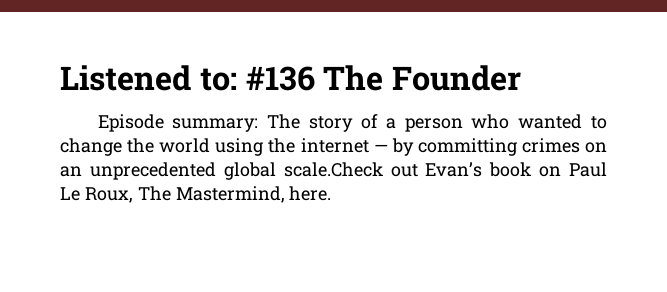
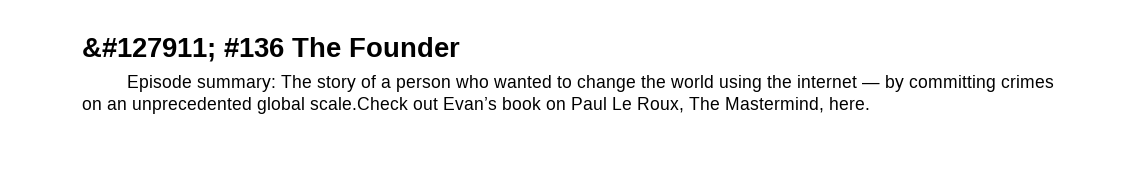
- Listened to: #136 The Founder
+ &#127911; #136 The Founder

